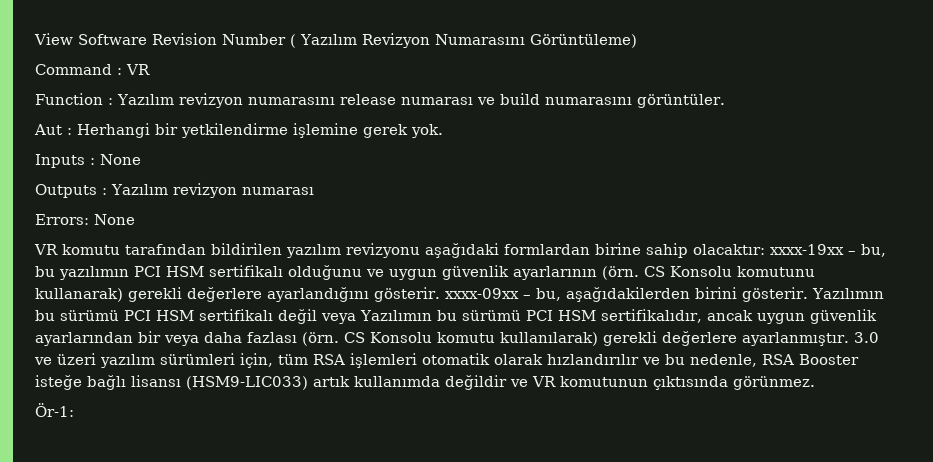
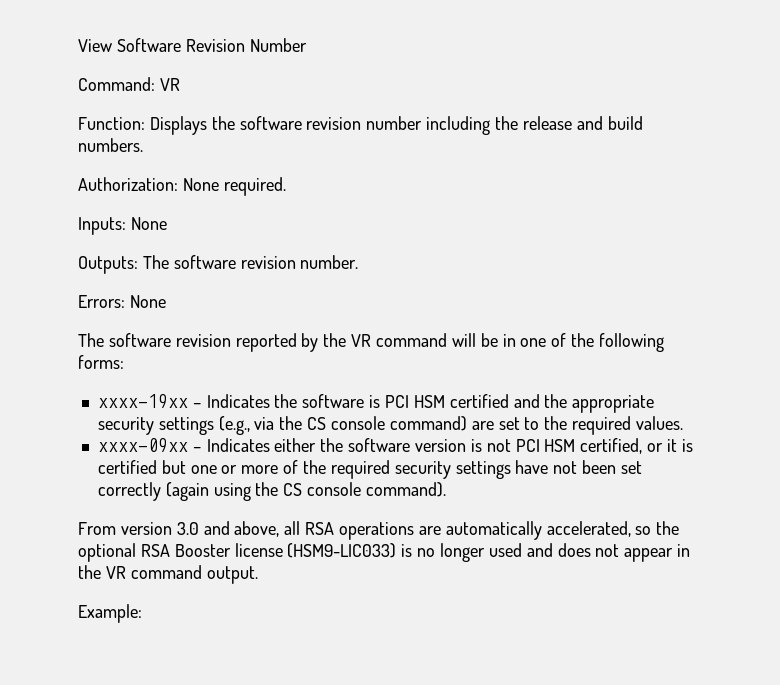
- View Software Revision Number ( Yazılım Revizyon Numarasını Görüntüleme)
- Command : VR
- Function : Yazılım revizyon numarasını release numarası ve build numarasını görüntüler.
- Aut : Herhangi bir yetkilendirme işlemine gerek yok.
- Inputs : None
- Outputs : Yazılım revizyon numarası
+ View Software Revision Number
+ Command: VR
+ Function: Displays the software revision number including the release and build numbers.
+ Authorization: None required.
+ Inputs: None
+ Outputs: The software revision number.
  Errors: None
- VR komutu tarafından bildirilen yazılım revizyonu aşağıdaki formlardan birine sahip olacaktır: xxxx-19xx – bu, bu yazılımın PCI HSM sertifikalı olduğunu ve uygun güvenlik ayarlarının (örn. CS Konsolu komutunu kullanarak) gerekli değerlere ayarlandığını gösterir. xxxx-09xx – bu, aşağıdakilerden birini gösterir. Yazılımın bu sürümü PCI HSM sertifikalı değil veya Yazılımın bu sürümü PCI HSM sertifikalıdır, ancak uygun güvenlik ayarlarından bir veya daha fazlası (örn. CS Konsolu komutu kullanılarak) gerekli değerlere ayarlanmıştır. 3.0 ve üzeri yazılım sürümleri için, tüm RSA işlemleri otomatik olarak hızlandırılır ve bu nedenle, RSA Booster isteğe bağlı lisansı (HSM9-LIC033) artık kullanımda değildir ve VR komutunun çıktısında görünmez.
- Ör-1:
+ The software revision reported by the VR command will be in one of the following forms:
+ xxxx-19xx – Indicates the software is PCI HSM certified and the appropriate security settings (e.g., via the CS console command) are set to the required values.
+ xxxx-09xx – Indicates either the software version is not PCI HSM certified, or it is certified but one or more of the required security settings have not been set correctly (again using the CS console command).
+ From version 3.0 and above, all RSA operations are automatically accelerated, so the optional RSA Booster license (HSM9-LIC033) is no longer used and does not appear in the VR command output.
+ Example:

